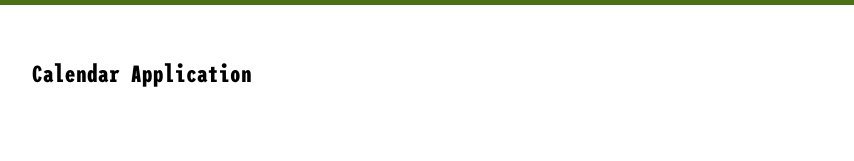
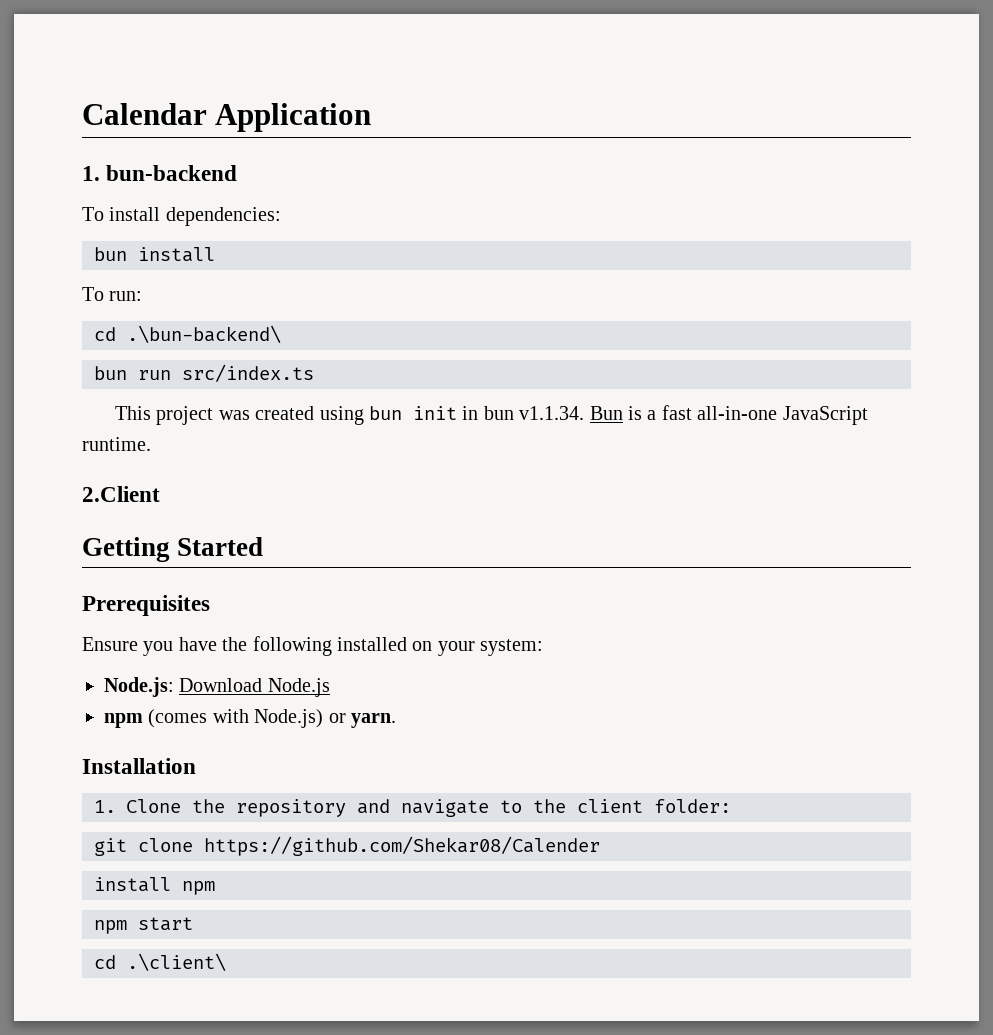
+ 1. bun-backend
+ To install dependencies:
+ bun install
+ To run:
+ cd .\bun-backend\
+ bun run src/index.ts
+ This project was created using bun init in bun v1.1.34. Bun is a fast all-in-one JavaScript runtime.
+ 2.Client
+ Getting Started
+ Prerequisites
+ Ensure you have the following installed on your system:
+ Node.js: Download Node.js
+ npm (comes with Node.js) or yarn.
+ Installation
+ 1. Clone the repository and navigate to the client folder:
+ git clone https://github.com/Shekar08/Calender
+ install npm
+ npm start
+ cd .\client\

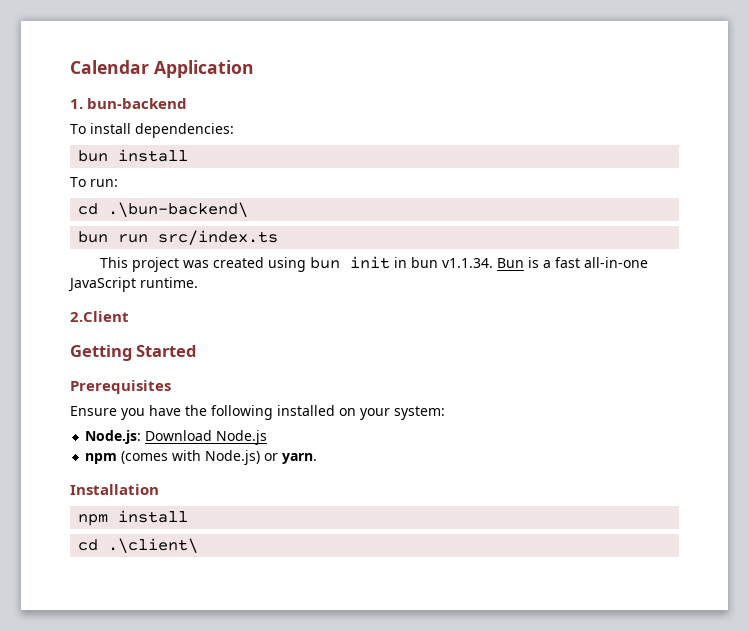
- 1. Clone the repository and navigate to the client folder:
- git clone https://github.com/Shekar08/Calender
- install npm
- npm start
+ npm install

